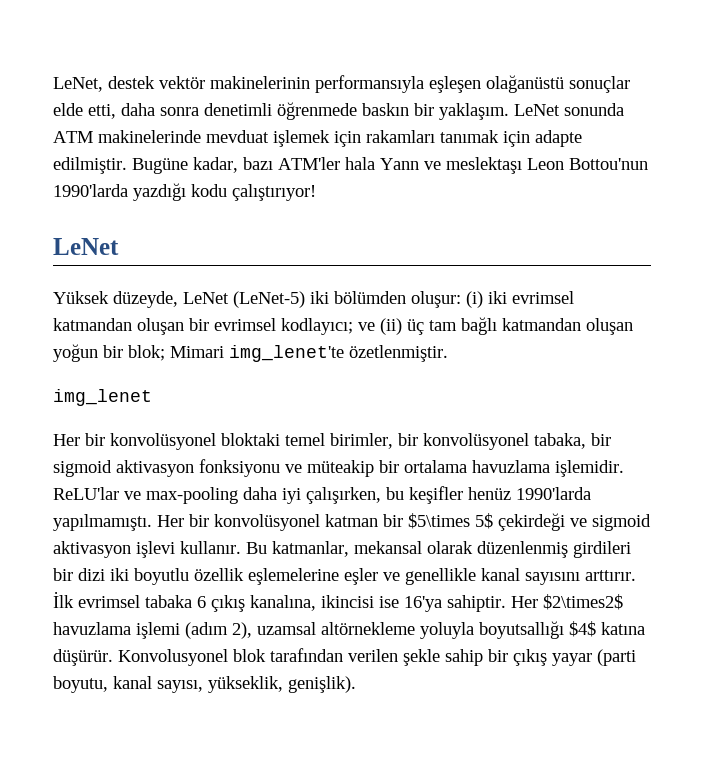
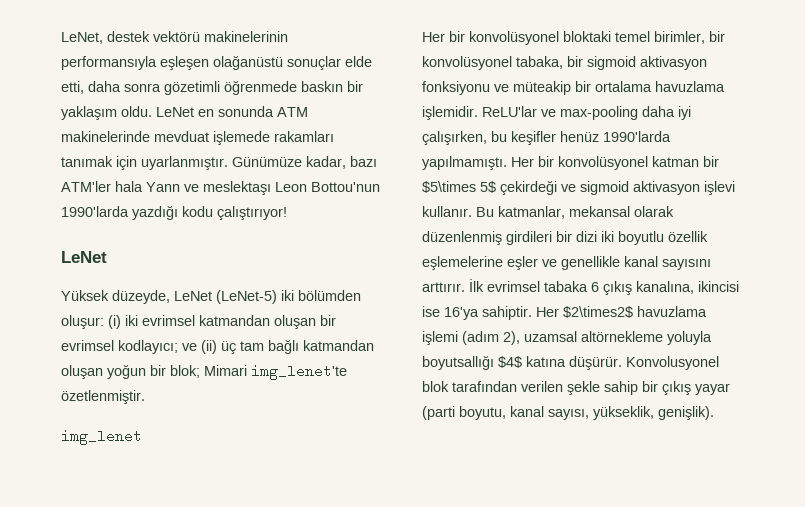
- LeNet, destek vektör makinelerinin performansıyla eşleşen olağanüstü sonuçlar elde etti, daha sonra denetimli öğrenmede baskın bir yaklaşım. LeNet sonunda ATM makinelerinde mevduat işlemek için rakamları tanımak için adapte edilmiştir. Bugüne kadar, bazı ATM'ler hala Yann ve meslektaşı Leon Bottou'nun 1990'larda yazdığı kodu çalıştırıyor!
+ LeNet, destek vektörü makinelerinin performansıyla eşleşen olağanüstü sonuçlar elde etti, daha sonra gözetimli öğrenmede baskın bir yaklaşım oldu. LeNet en sonunda ATM makinelerinde mevduat işlemede rakamları tanımak için uyarlanmıştır. Günümüze kadar, bazı ATM'ler hala Yann ve meslektaşı Leon Bottou'nun 1990'larda yazdığı kodu çalıştırıyor!

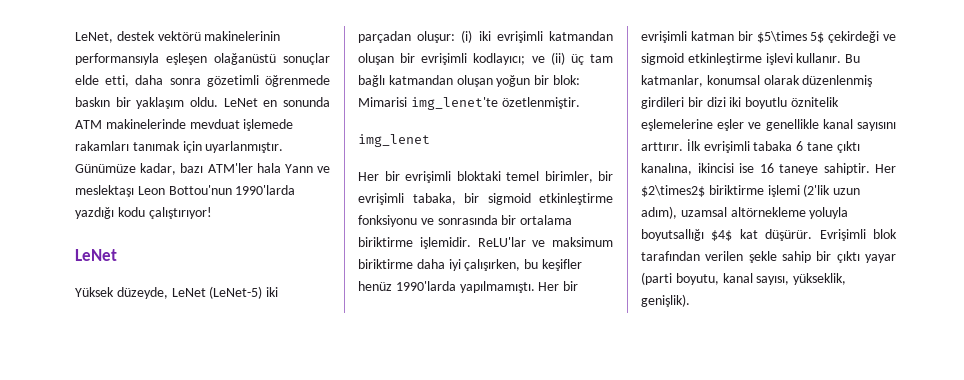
- Yüksek düzeyde, LeNet (LeNet-5) iki bölümden oluşur: (i) iki evrimsel katmandan oluşan bir evrimsel kodlayıcı; ve (ii) üç tam bağlı katmandan oluşan yoğun bir blok; Mimari img_lenet'te özetlenmiştir.
+ Yüksek düzeyde, LeNet (LeNet-5) iki parçadan oluşur: (i) iki evrişimli katmandan oluşan bir evrişimli kodlayıcı; ve (ii) üç tam bağlı katmandan oluşan yoğun bir blok: Mimarisi img_lenet'te özetlenmiştir.
- Her bir konvolüsyonel bloktaki temel birimler, bir konvolüsyonel tabaka, bir sigmoid aktivasyon fonksiyonu ve müteakip bir ortalama havuzlama işlemidir.
+ Her bir evrişimli bloktaki temel birimler, bir evrişimli tabaka, bir sigmoid etkinleştirme fonksiyonu ve sonrasında bir ortalama biriktirme işlemidir.
- ReLU'lar ve max-pooling daha iyi çalışırken, bu keşifler henüz 1990'larda yapılmamıştı.
+ ReLU'lar ve maksimum biriktirme daha iyi çalışırken, bu keşifler henüz 1990'larda yapılmamıştı.
- Her bir konvolüsyonel katman bir $5\times 5$ çekirdeği ve sigmoid aktivasyon işlevi kullanır.
+ Her bir evrişimli katman bir $5\times 5$ çekirdeği ve sigmoid etkinleştirme işlevi kullanır.
- Bu katmanlar, mekansal olarak düzenlenmiş girdileri bir dizi iki boyutlu özellik eşlemelerine eşler ve genellikle kanal sayısını arttırır.
+ Bu katmanlar, konumsal olarak düzenlenmiş girdileri bir dizi iki boyutlu öznitelik eşlemelerine eşler ve genellikle kanal sayısını arttırır.
- İlk evrimsel tabaka 6 çıkış kanalına, ikincisi ise 16'ya sahiptir.
+ İlk evrişimli tabaka 6 tane çıktı kanalına, ikincisi ise 16 taneye sahiptir.
- Her $2\times2$ havuzlama işlemi (adım 2), uzamsal altörnekleme yoluyla boyutsallığı $4$ katına düşürür. Konvolusyonel blok tarafından verilen şekle sahip bir çıkış yayar (parti boyutu, kanal sayısı, yükseklik, genişlik).
+ Her $2\times2$ biriktirme işlemi (2'lik uzun adım), uzamsal altörnekleme yoluyla boyutsallığı $4$ kat düşürür. Evrişimli blok tarafından verilen şekle sahip bir çıktı yayar (parti boyutu, kanal sayısı, yükseklik, genişlik).

